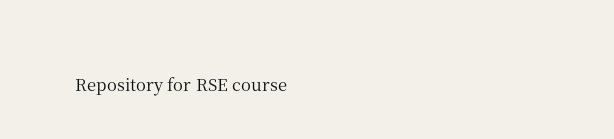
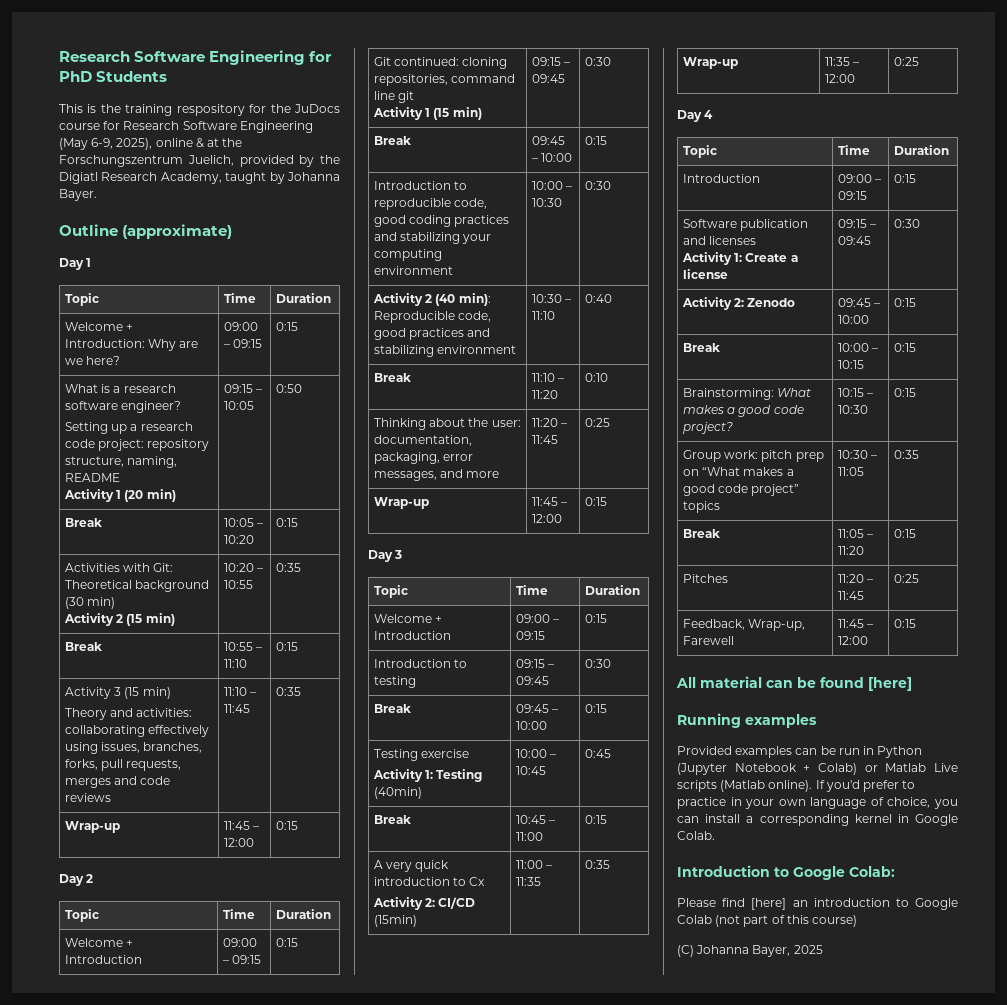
- Repository for RSE course
+ Research Software Engineering for PhD Students
+ This is the training respository for the JuDocs course for Research Software Engineering (May 6-9, 2025), online & at the Forschungszentrum Juelich, provided by the Digiatl Research Academy, taught by Johanna Bayer.
+ Outline (approximate)
+ Day 1
+ Topic | Time | Duration
+ Welcome + Introduction: Why are we here? | 09:00 – 09:15 | 0:15
+ What is a research software engineer?
+ Setting up a research code project: repository structure, naming, README
+ Activity 1 (20 min) | 09:15 – 10:05 | 0:50
+ Break | 10:05 – 10:20 | 0:15
+ Activities with Git: Theoretical background (30 min)
+ Activity 2 (15 min) | 10:20 – 10:55 | 0:35
+ Break | 10:55 – 11:10 | 0:15
+ Activity 3 (15 min)
+ Theory and activities: collaborating effectively using issues, branches, forks, pull requests, merges and code reviews | 11:10 – 11:45 | 0:35
+ Wrap-up | 11:45 – 12:00 | 0:15
+ Day 2
+ Topic | Time | Duration
+ Welcome + Introduction | 09:00 – 09:15 | 0:15
+ Git continued: cloning repositories, command line git
+ Activity 1 (15 min) | 09:15 – 09:45 | 0:30
+ Break | 09:45 – 10:00 | 0:15
+ Introduction to reproducible code, good coding practices and stabilizing your computing environment | 10:00 – 10:30 | 0:30
+ Activity 2 (40 min): Reproducible code, good practices and stabilizing environment | 10:30 – 11:10 | 0:40
+ Break | 11:10 – 11:20 | 0:10
+ Thinking about the user: documentation, packaging, error messages, and more | 11:20 – 11:45 | 0:25
+ Wrap-up | 11:45 – 12:00 | 0:15
+ Day 3
+ Topic | Time | Duration
+ Welcome + Introduction | 09:00 – 09:15 | 0:15
+ Introduction to testing | 09:15 – 09:45 | 0:30
+ Break | 09:45 – 10:00 | 0:15
+ Testing exercise
+ Activity 1: Testing (40min) | 10:00 – 10:45 | 0:45
+ Break | 10:45 – 11:00 | 0:15
+ A very quick introduction to Cx
+ Activity 2: CI/CD (15min) | 11:00 – 11:35 | 0:35
+ Wrap-up | 11:35 – 12:00 | 0:25
+ Day 4
+ Topic | Time | Duration
+ Introduction | 09:00 – 09:15 | 0:15
+ Software publication and licenses
+ Activity 1: Create a license | 09:15 – 09:45 | 0:30
+ Activity 2: Zenodo | 09:45 – 10:00 | 0:15
+ Break | 10:00 – 10:15 | 0:15
+ Brainstorming: What makes a good code project? | 10:15 – 10:30 | 0:15
+ Group work: pitch prep on “What makes a good code project” topics | 10:30 – 11:05 | 0:35
+ Break | 11:05 – 11:20 | 0:15
+ Pitches | 11:20 – 11:45 | 0:25
+ Feedback, Wrap-up, Farewell | 11:45 – 12:00 | 0:15
+ All material can be found [here]
+ Running examples
+ Provided examples can be run in Python (Jupyter Notebook + Colab) or Matlab Live scripts (Matlab online). If you'd prefer to practice in your own language of choice, you can install a corresponding kernel in Google Colab.
+ Introduction to Google Colab:
+ Please find [here] an introduction to Google Colab (not part of this course)
+ (C) Johanna Bayer, 2025

